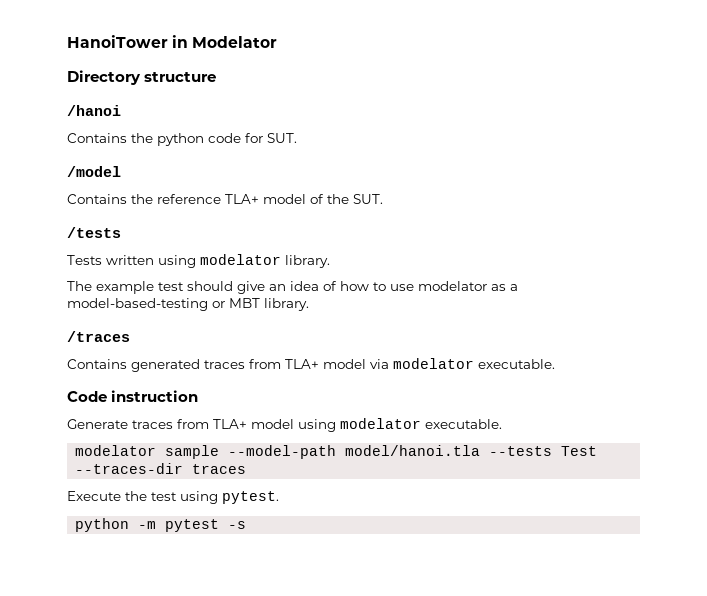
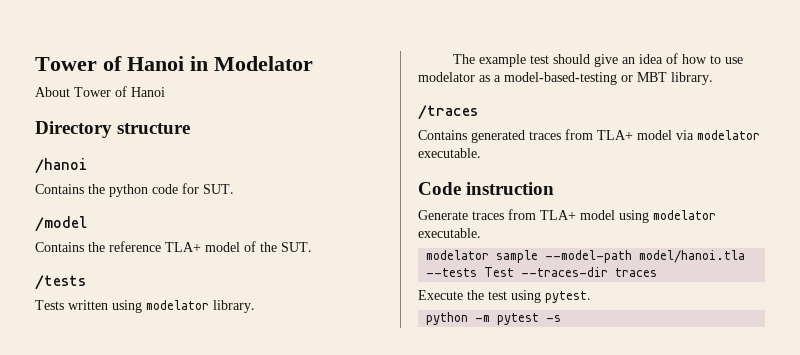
- HanoiTower in Modelator
+ Tower of Hanoi in Modelator
+ About Tower of Hanoi

